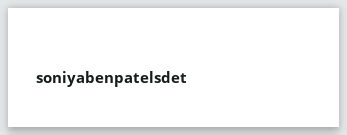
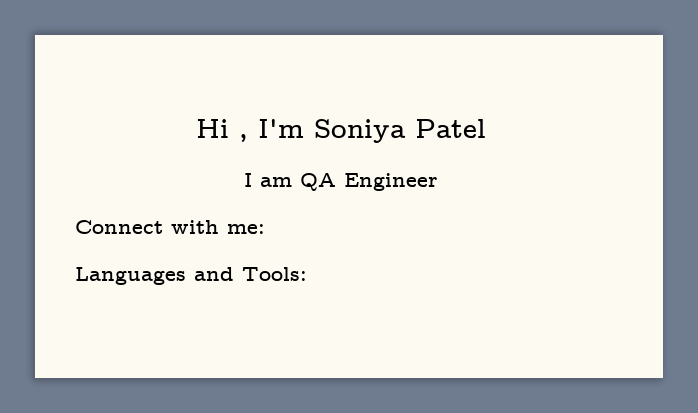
- soniyabenpatelsdet
+ Hi , I'm Soniya Patel
+ I am QA Engineer
+ Connect with me:
+ Languages and Tools:

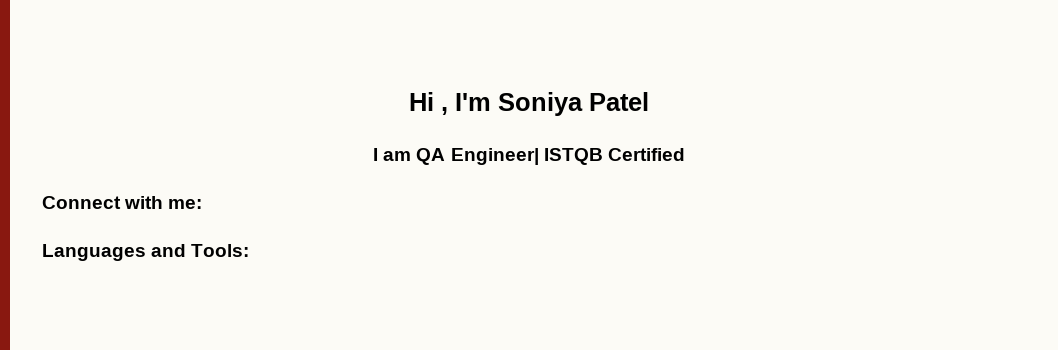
- I am QA Engineer
+ I am QA Engineer| ISTQB Certified

